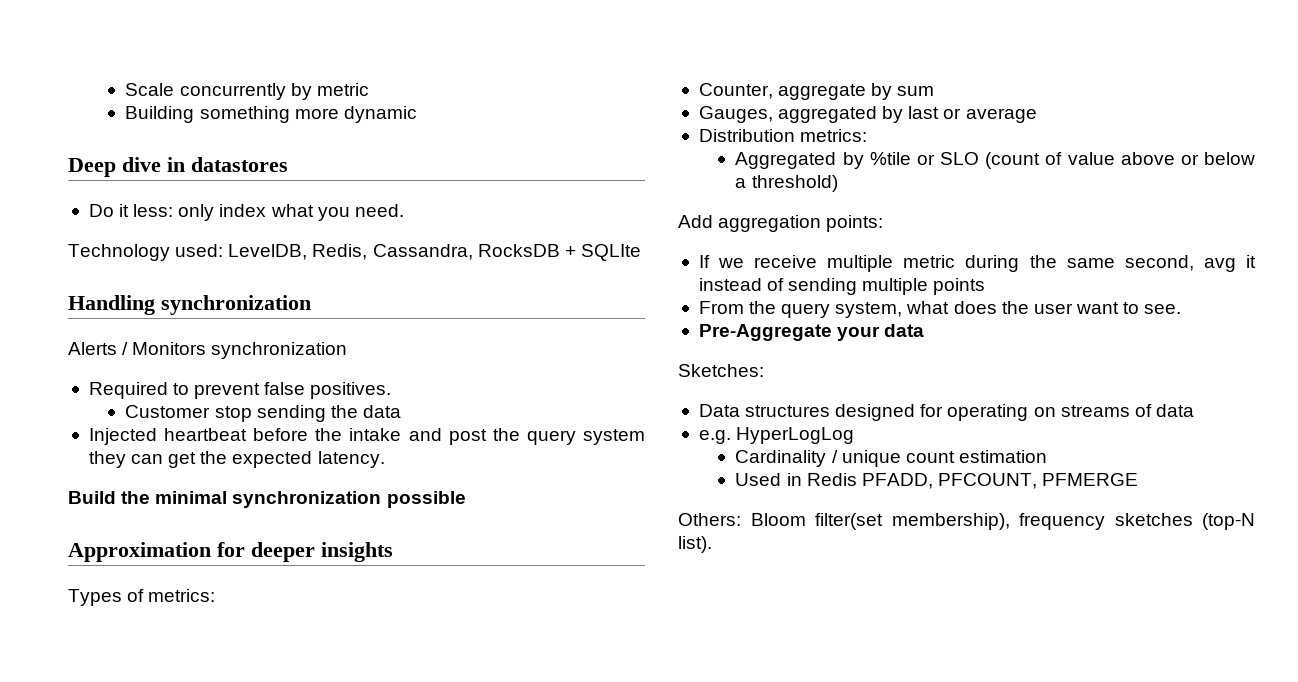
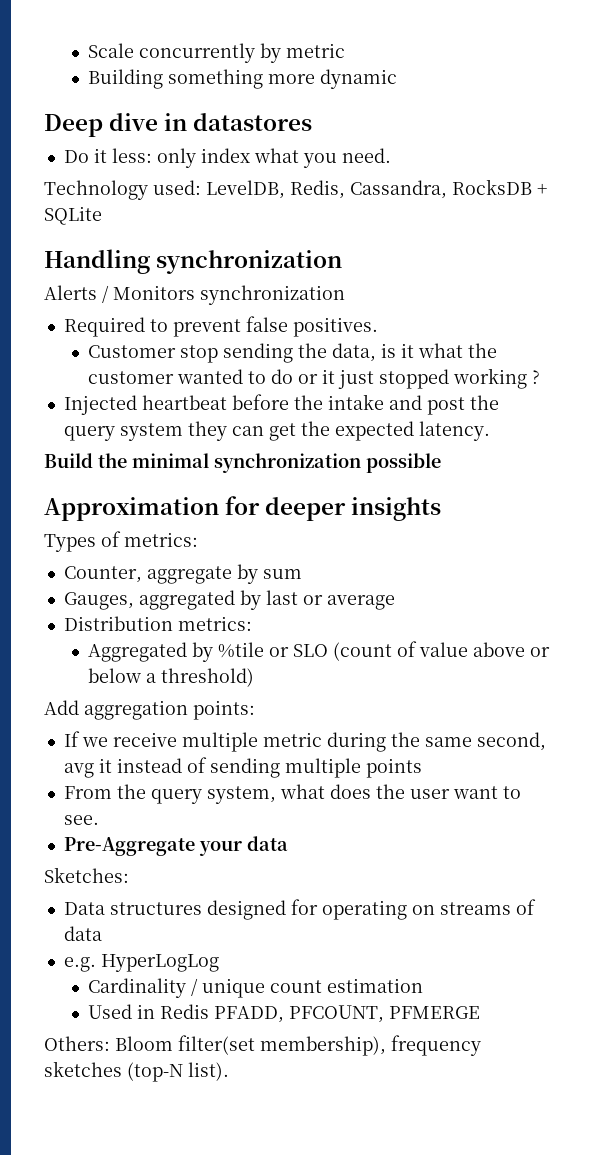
- Technology used: LevelDB, Redis, Cassandra, RocksDB + SQLIte
+ Technology used: LevelDB, Redis, Cassandra, RocksDB + SQLite
- Customer stop sending the data
+ Customer stop sending the data, is it what the customer wanted to do or it just stopped working ?

